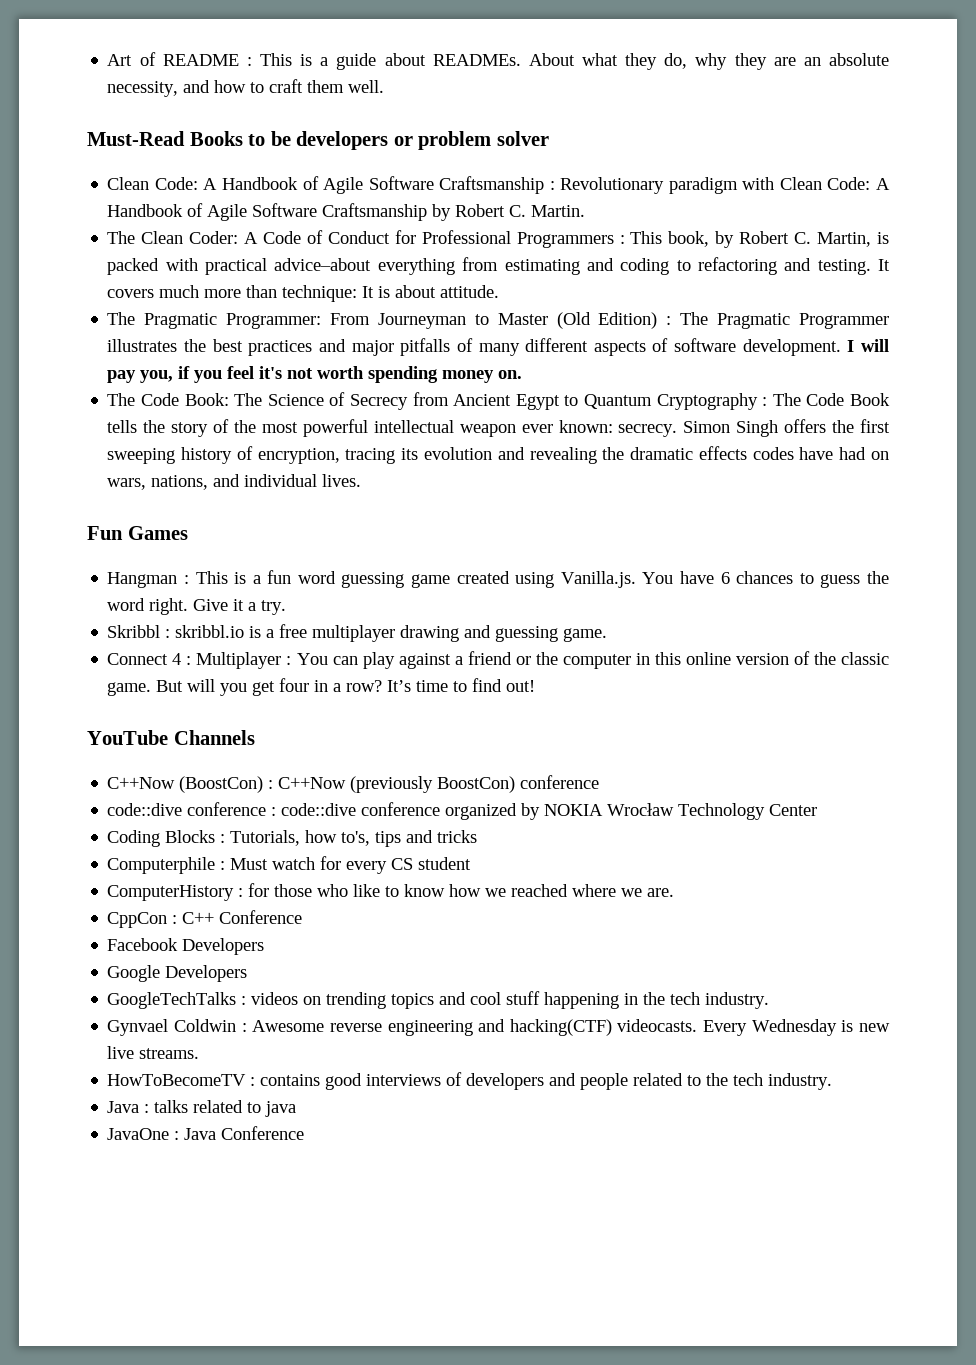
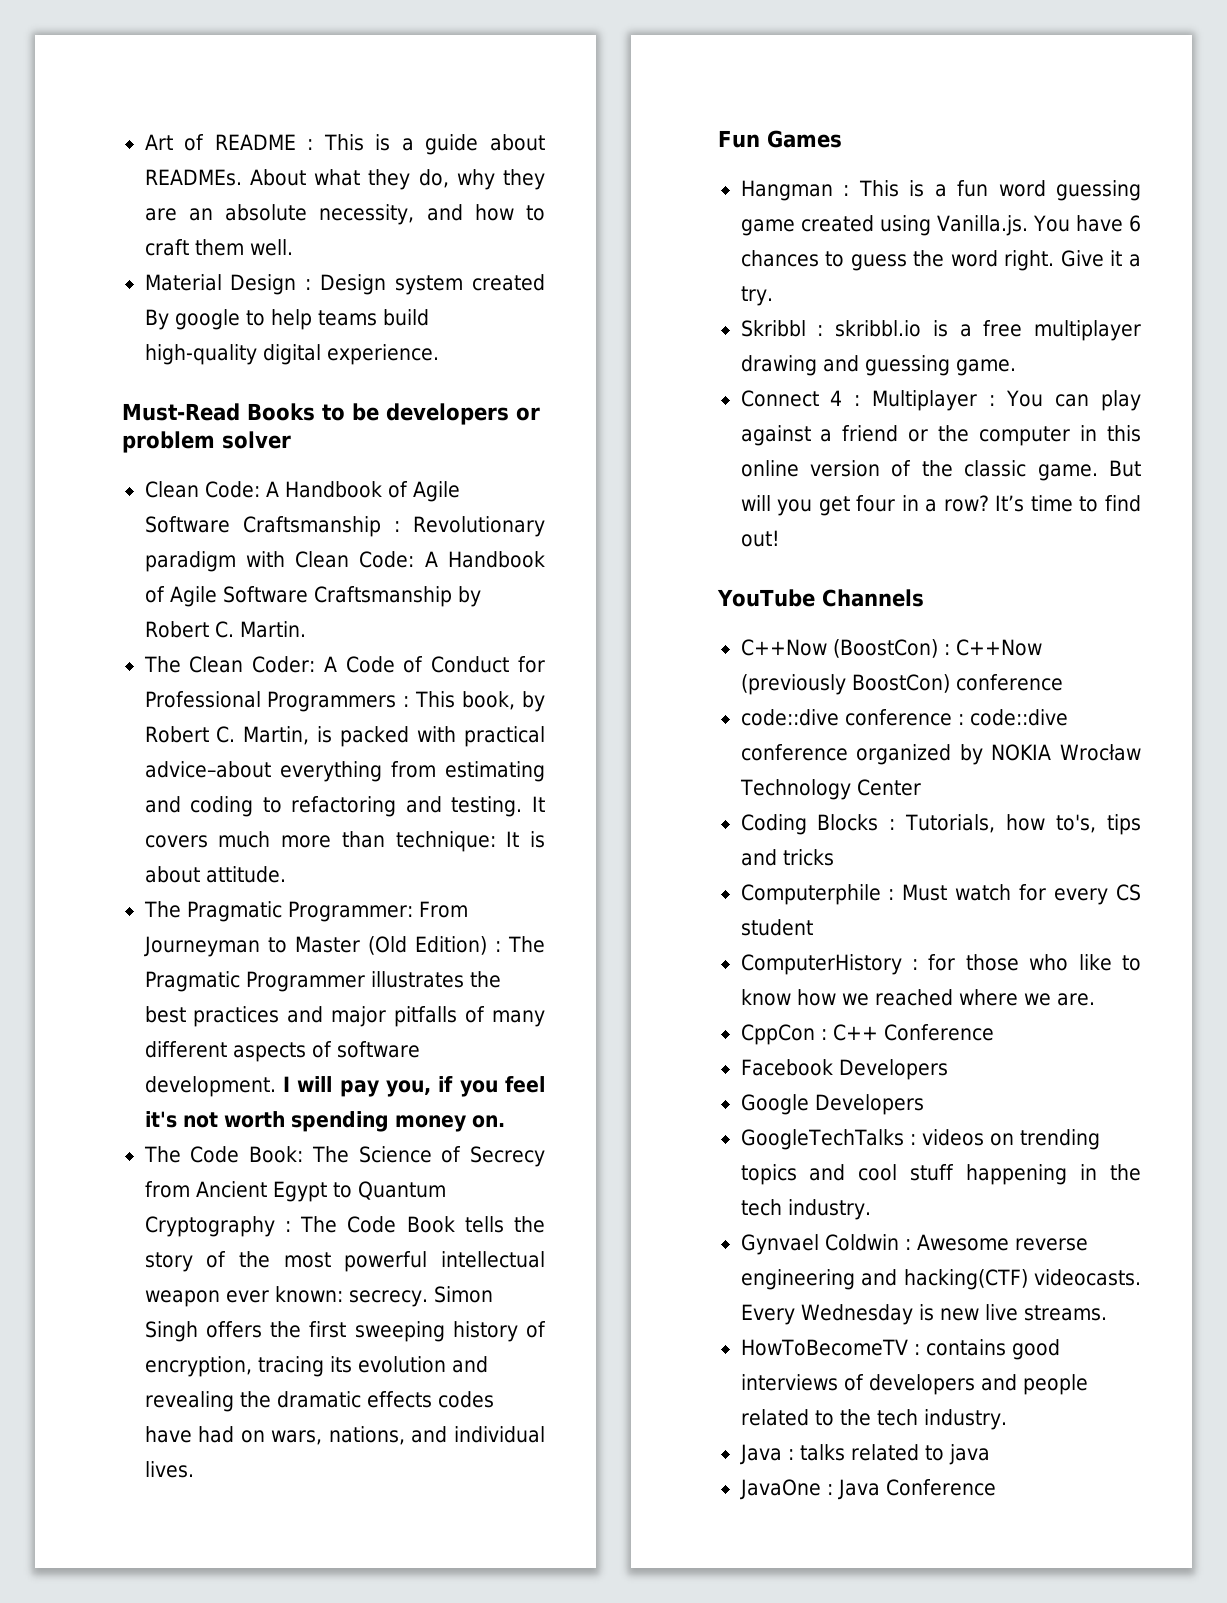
+ Material Design : Design system created By google to help teams build high-quality digital experience.

